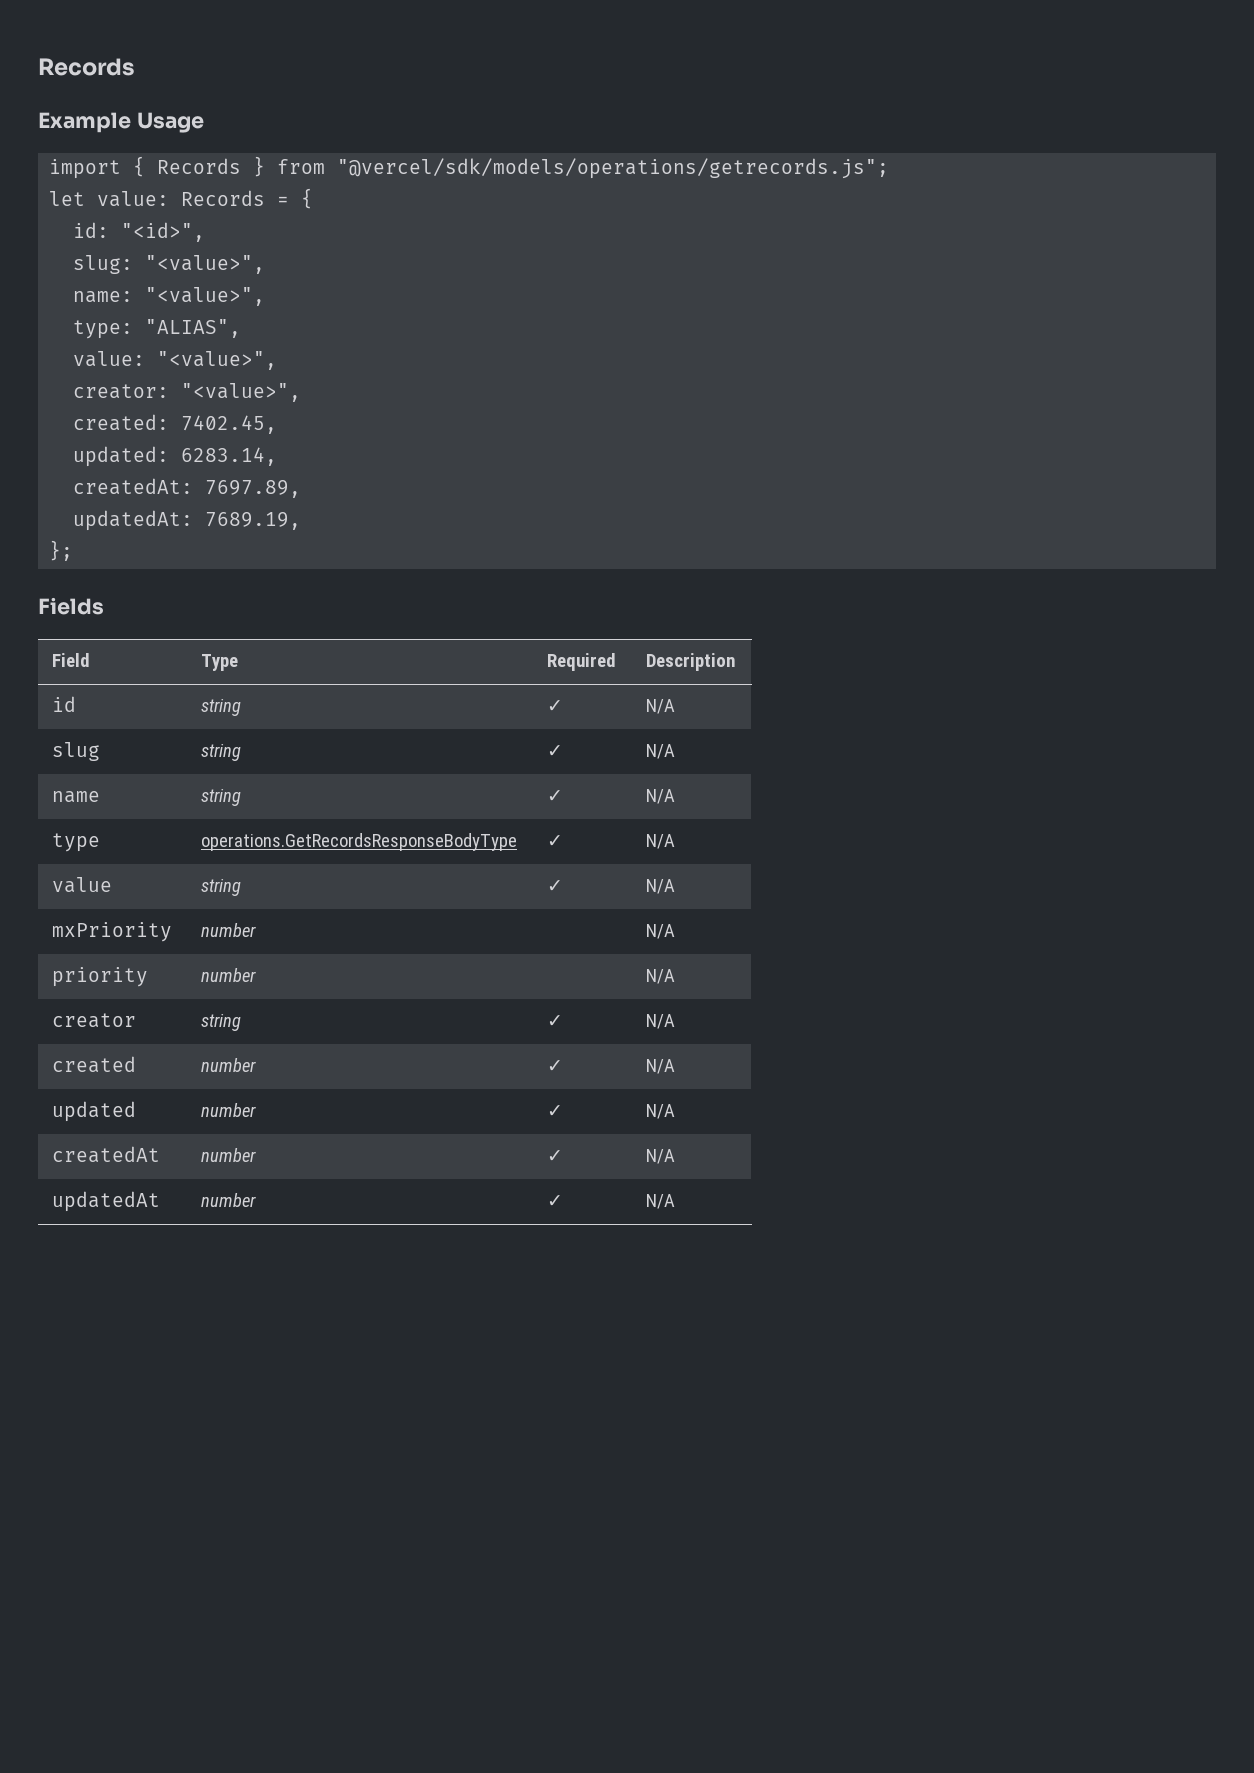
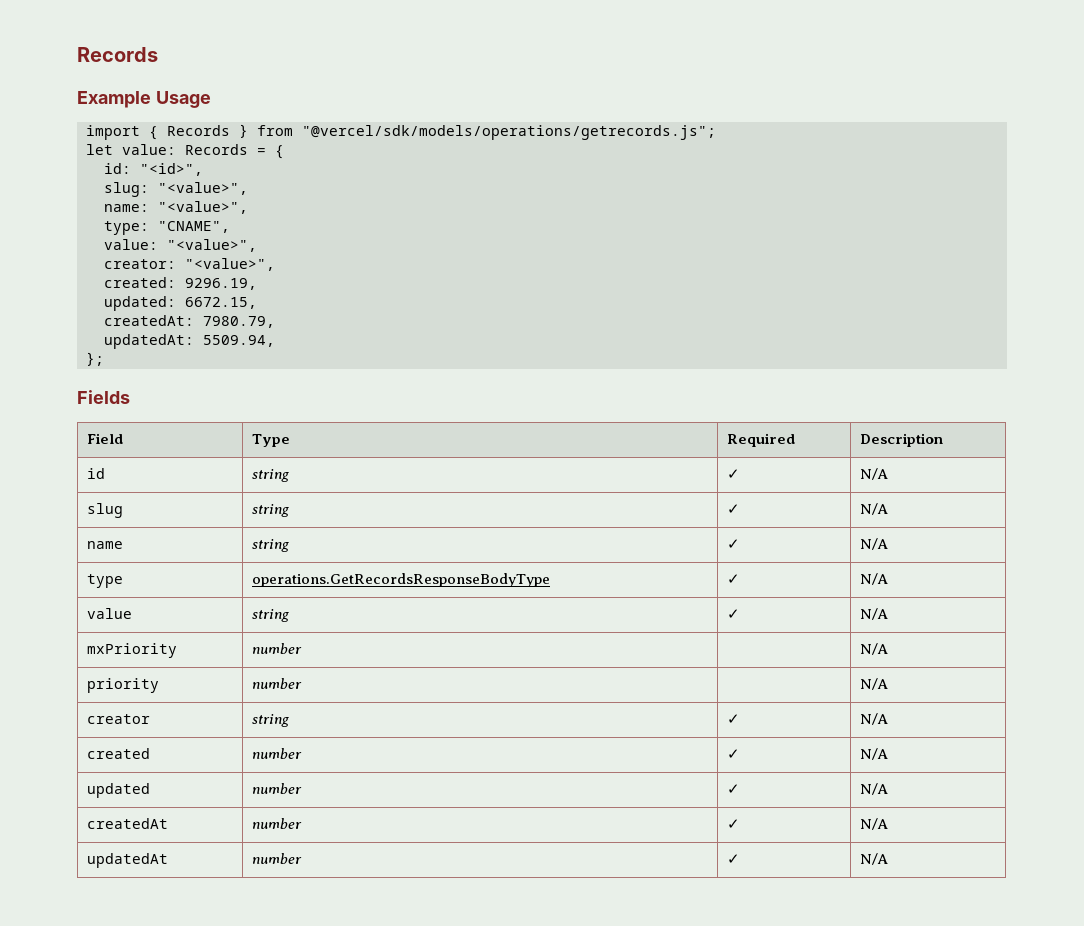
- type: "ALIAS",
+ type: "CNAME",
- created: 7402.45,
+ created: 9296.19,
- updated: 6283.14,
+ updated: 6672.15,
- createdAt: 7697.89,
+ createdAt: 7980.79,
- updatedAt: 7689.19,
+ updatedAt: 5509.94,

